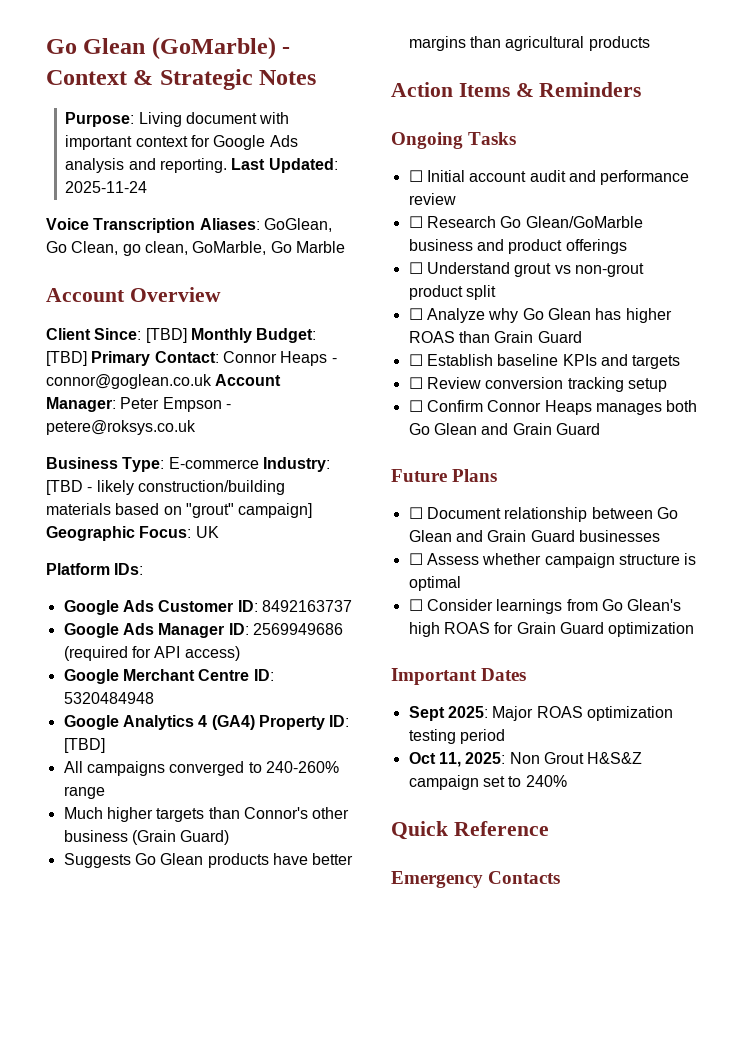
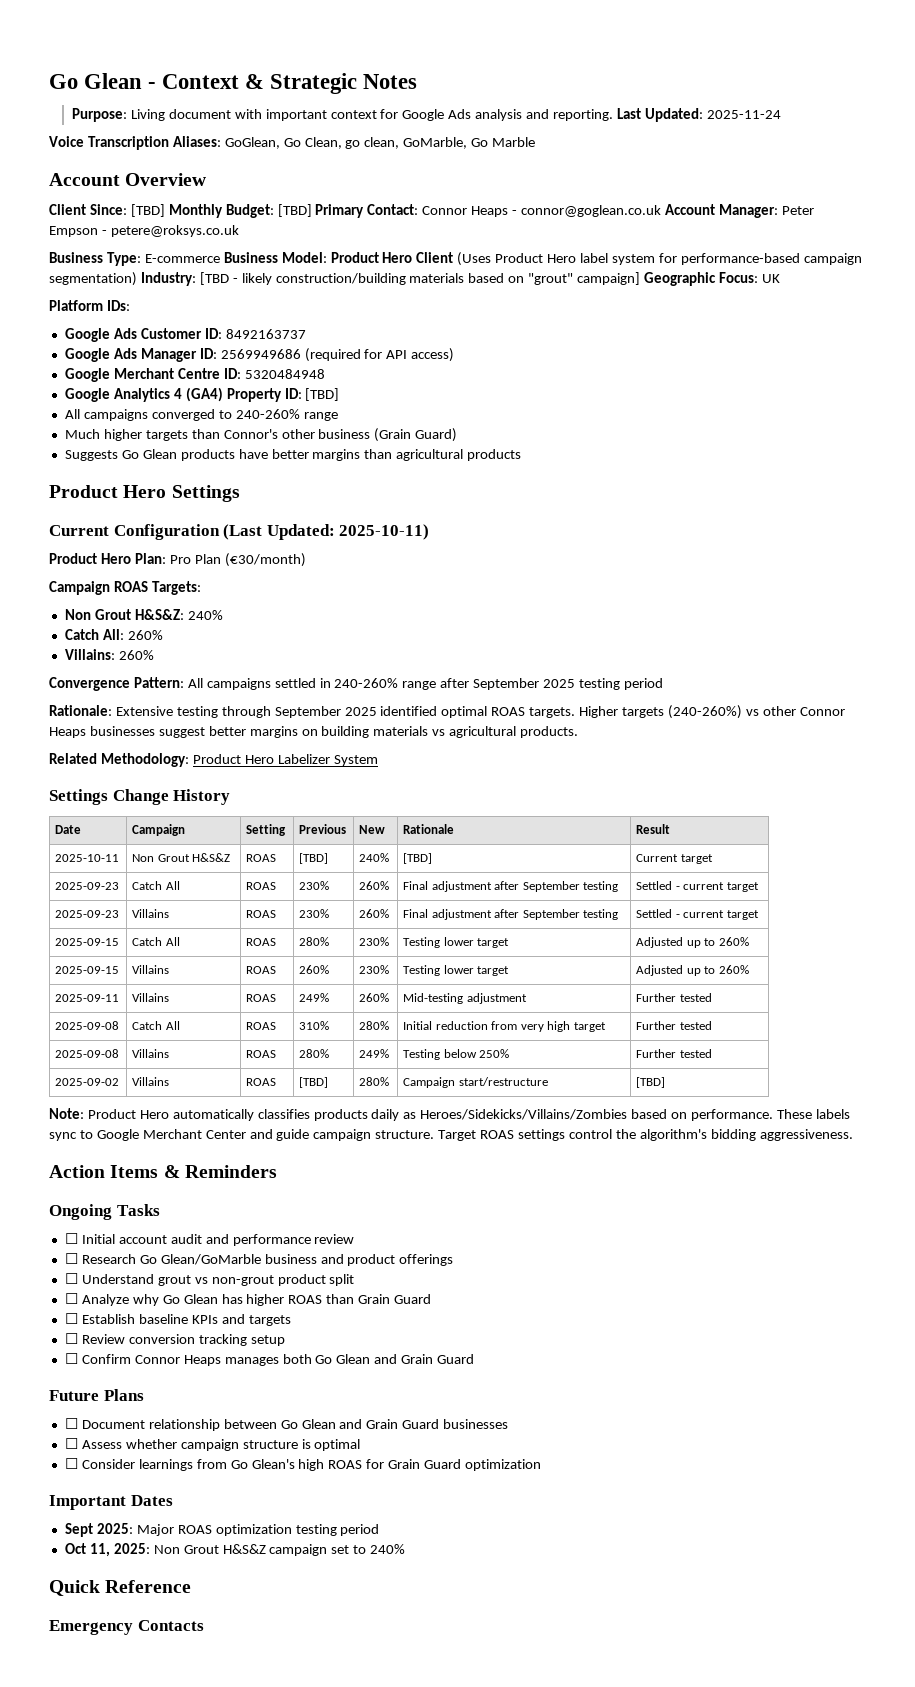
- Go Glean (GoMarble) - Context & Strategic Notes
+ Go Glean - Context & Strategic Notes
- Business Type: E-commerce Industry: [TBD - likely construction/building materials based on "grout" campaign] Geographic Focus: UK
+ Business Type: E-commerce Business Model: Product Hero Client (Uses Product Hero label system for performance-based campaign segmentation) Industry: [TBD - likely construction/building materials based on "grout" campaign] Geographic Focus: UK
+ Product Hero Settings
+ Current Configuration (Last Updated: 2025-10-11)
+ Product Hero Plan: Pro Plan (€30/month)
+ Campaign ROAS Targets:
+ Non Grout H&S&Z: 240%
+ Catch All: 260%
+ Villains: 260%
+ Convergence Pattern: All campaigns settled in 240-260% range after September 2025 testing period
+ Rationale: Extensive testing through September 2025 identified optimal ROAS targets. Higher targets (240-260%) vs other Connor Heaps businesses suggest better margins on building materials vs agricultural products.
+ Related Methodology: Product Hero Labelizer System
+ Settings Change History
+ Date | Campaign | Setting | Previous | New | Rationale | Result
+ 2025-10-11 | Non Grout H&S&Z | ROAS | [TBD] | 240% | [TBD] | Current target
+ 2025-09-23 | Catch All | ROAS | 230% | 260% | Final adjustment after September testing | Settled - current target
+ 2025-09-23 | Villains | ROAS | 230% | 260% | Final adjustment after September testing | Settled - current target
+ 2025-09-15 | Catch All | ROAS | 280% | 230% | Testing lower target | Adjusted up to 260%
+ 2025-09-15 | Villains | ROAS | 260% | 230% | Testing lower target | Adjusted up to 260%
+ 2025-09-11 | Villains | ROAS | 249% | 260% | Mid-testing adjustment | Further tested
+ 2025-09-08 | Catch All | ROAS | 310% | 280% | Initial reduction from very high target | Further tested
+ 2025-09-08 | Villains | ROAS | 280% | 249% | Testing below 250% | Further tested
+ 2025-09-02 | Villains | ROAS | [TBD] | 280% | Campaign start/restructure | [TBD]
+ Note: Product Hero automatically classifies products daily as Heroes/Sidekicks/Villains/Zombies based on performance. These labels sync to Google Merchant Center and guide campaign structure. Target ROAS settings control the algorithm's bidding aggressiveness.

